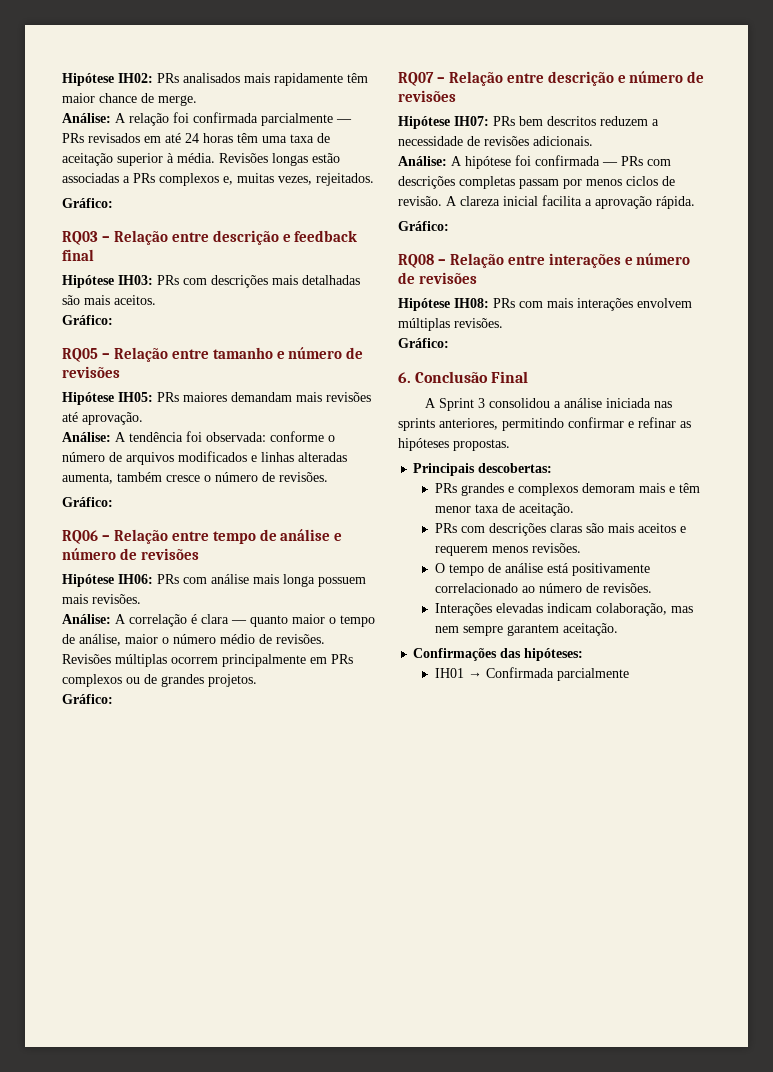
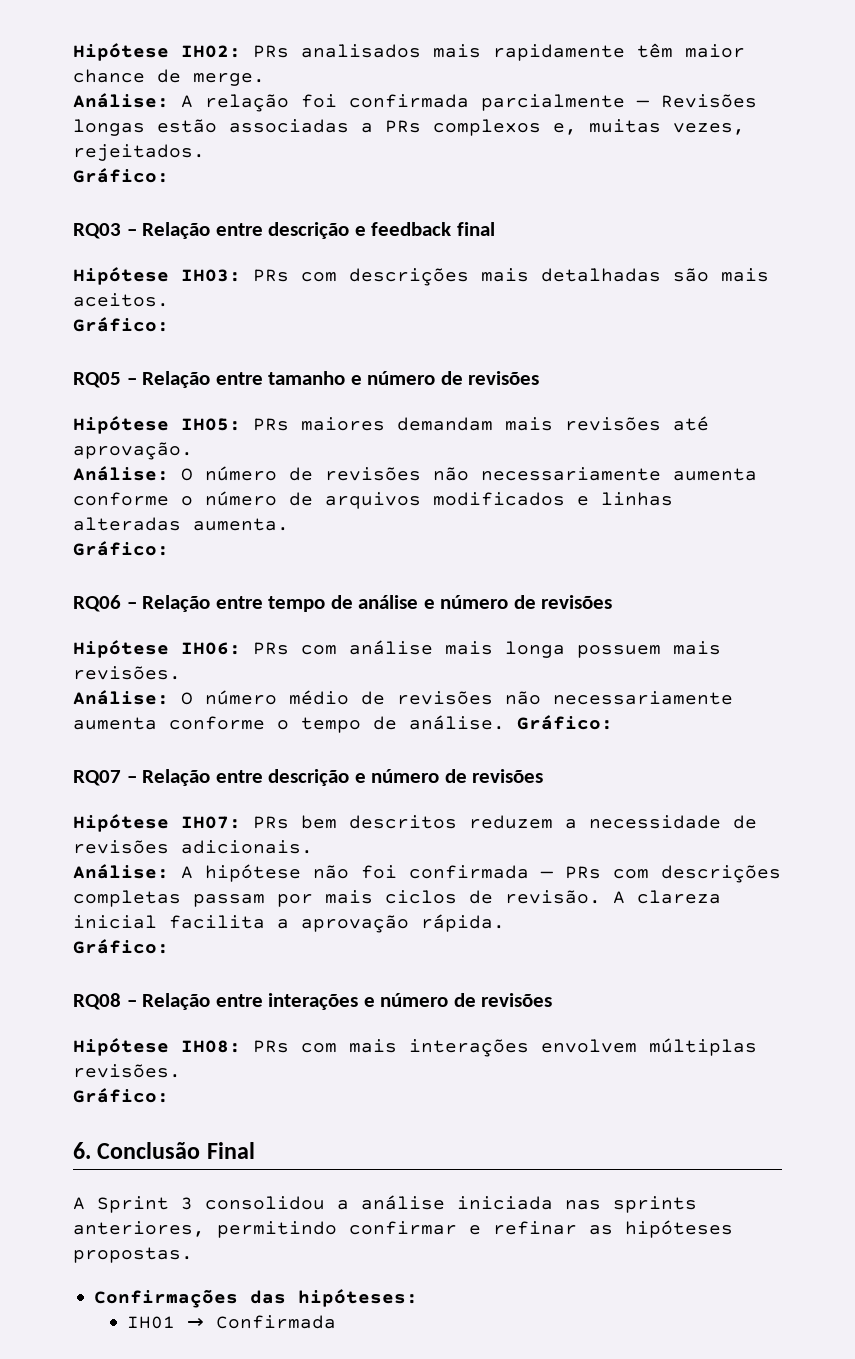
- Análise: A relação foi confirmada parcialmente — PRs revisados em até 24 horas têm uma taxa de aceitação superior à média. Revisões longas estão associadas a PRs complexos e, muitas vezes, rejeitados.
+ Análise: A relação foi confirmada parcialmente — Revisões longas estão associadas a PRs complexos e, muitas vezes, rejeitados.
- Análise: A tendência foi observada: conforme o número de arquivos modificados e linhas alteradas aumenta, também cresce o número de revisões.
+ Análise: O número de revisões não necessariamente aumenta conforme o número de arquivos modificados e linhas alteradas aumenta.
- Análise: A correlação é clara — quanto maior o tempo de análise, maior o número médio de revisões. Revisões múltiplas ocorrem principalmente em PRs complexos ou de grandes projetos.
- Gráfico:
+ Análise: O número médio de revisões não necessariamente aumenta conforme o tempo de análise. Gráfico:
- Análise: A hipótese foi confirmada — PRs com descrições completas passam por menos ciclos de revisão.
+ Análise: A hipótese não foi confirmada — PRs com descrições completas passam por mais ciclos de revisão.
- Principais descobertas:
- PRs grandes e complexos demoram mais e têm menor taxa de aceitação.
- PRs com descrições claras são mais aceitos e requerem menos revisões.
- O tempo de análise está positivamente correlacionado ao número de revisões.
- Interações elevadas indicam colaboração, mas nem sempre garantem aceitação.
- IH01 → Confirmada parcialmente
+ IH01 → Confirmada

